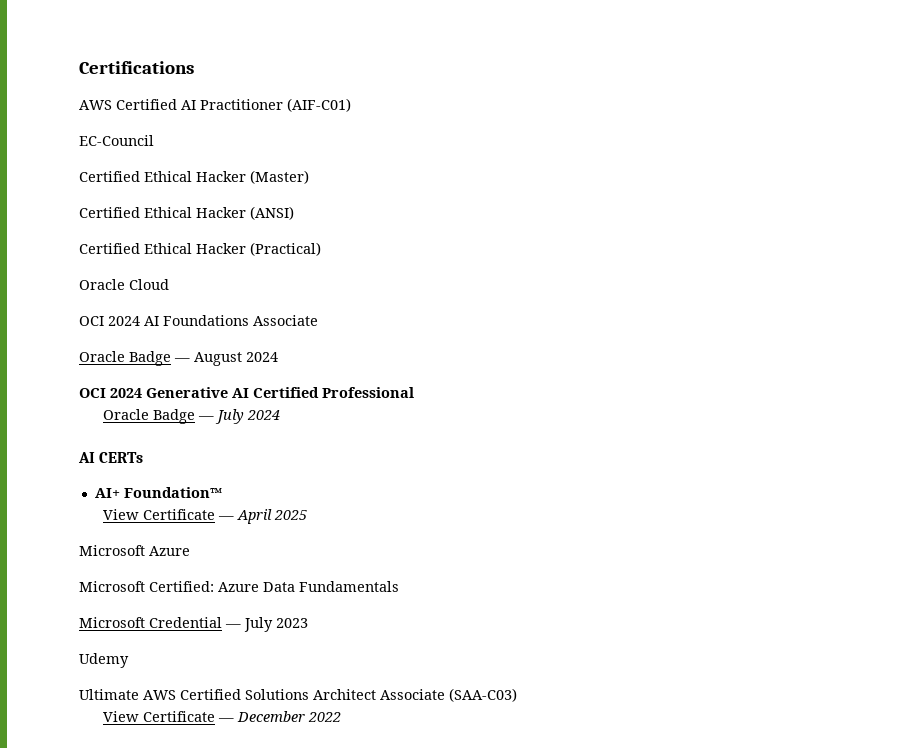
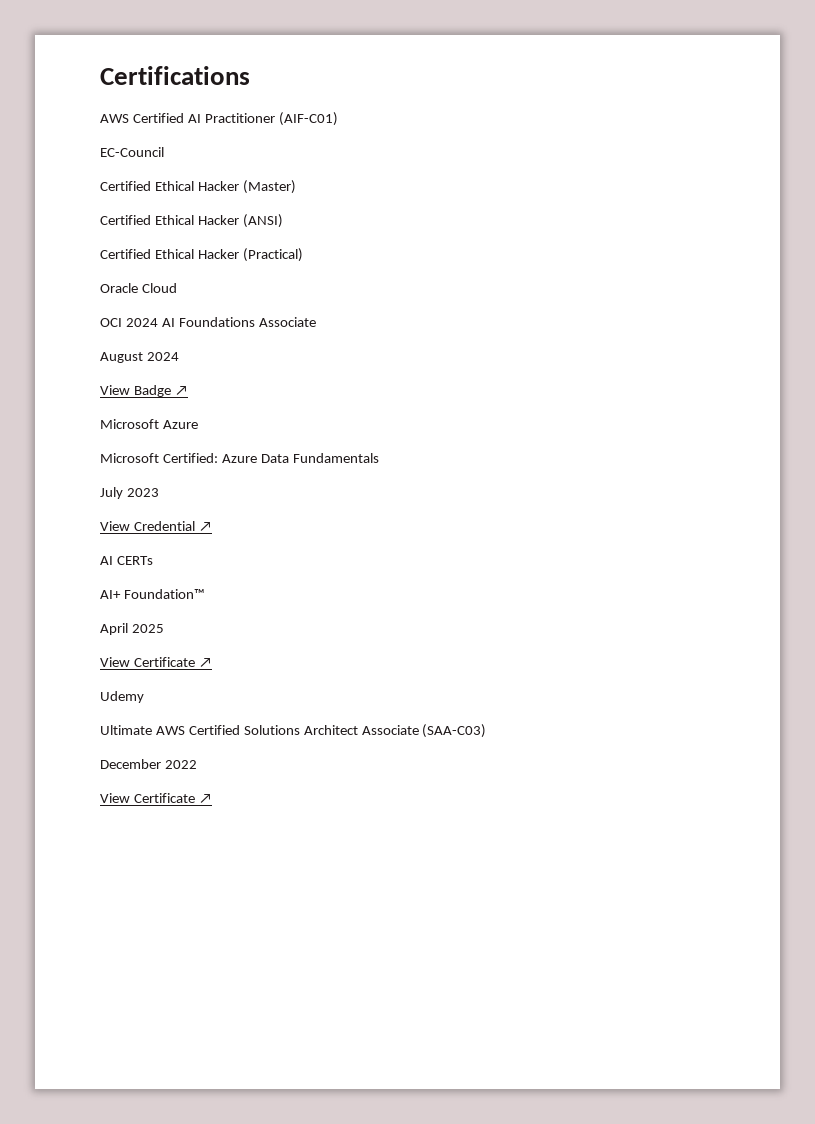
- Oracle Badge — August 2024
+ August 2024
- OCI 2024 Generative AI Certified Professional
- Oracle Badge — July 2024
- AI CERTs
- AI+ Foundation™
- View Certificate — April 2025
+ View Badge ↗
- Microsoft Credential — July 2023
+ July 2023
+ View Credential ↗
+ AI CERTs
+ AI+ Foundation™
+ April 2025
+ View Certificate ↗
- View Certificate — December 2022
+ December 2022
+ View Certificate ↗

